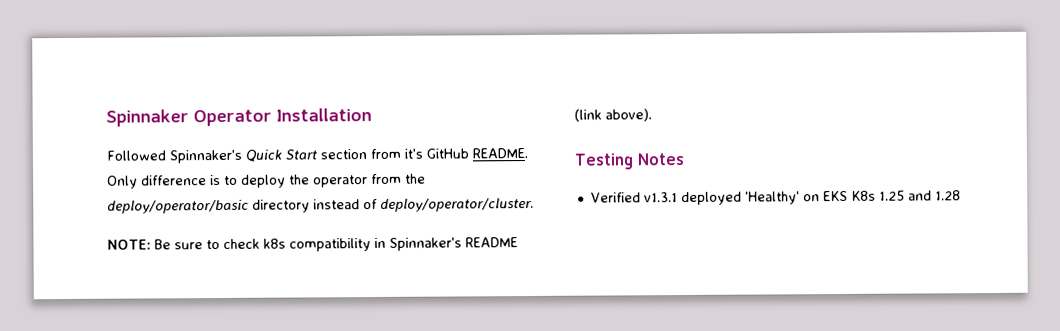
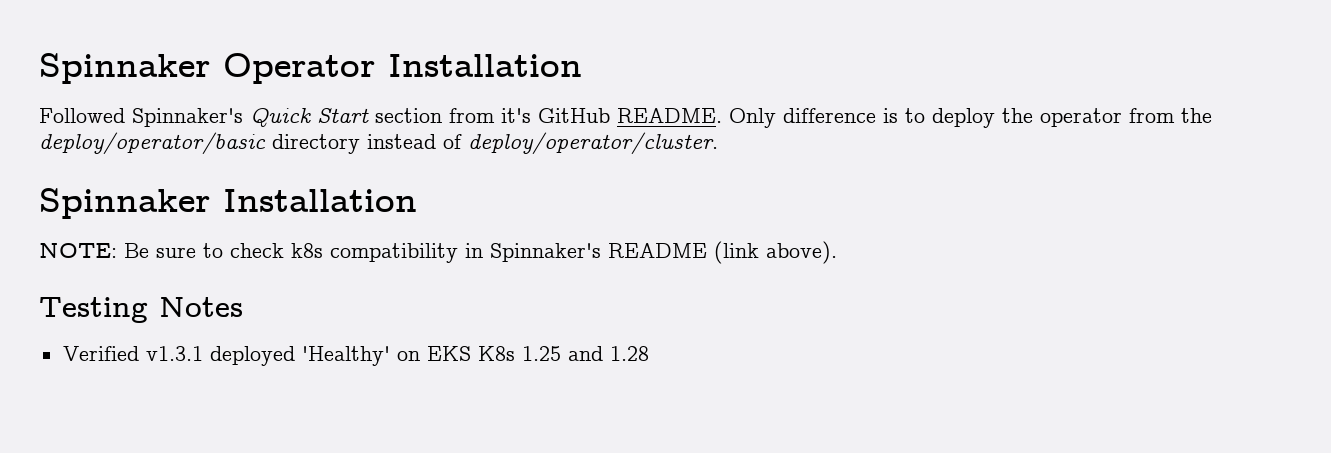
+ Spinnaker Installation

